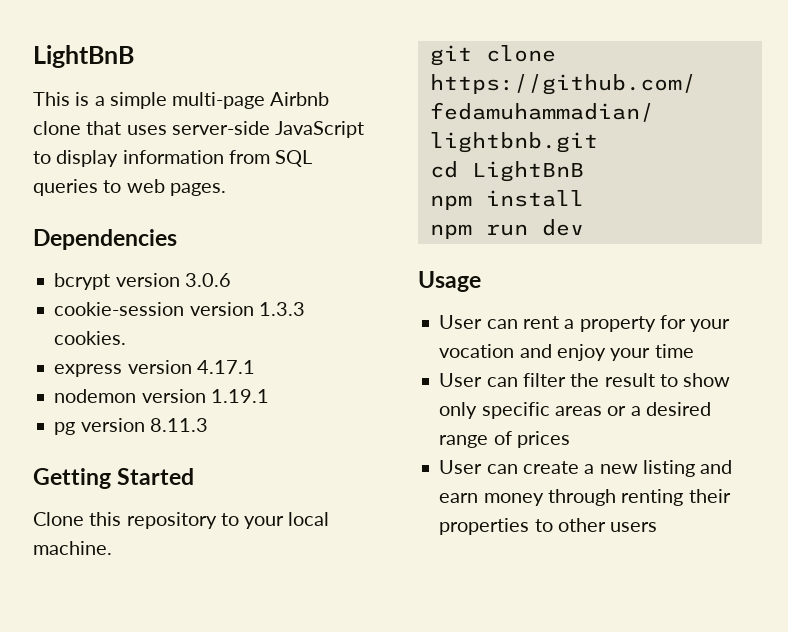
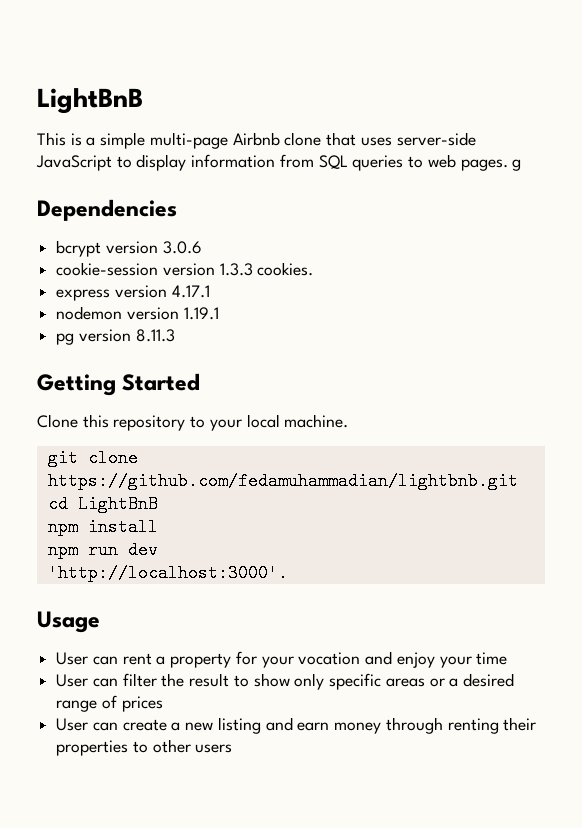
- This is a simple multi-page Airbnb clone that uses server-side JavaScript to display information from SQL queries to web pages.
+ This is a simple multi-page Airbnb clone that uses server-side JavaScript to display information from SQL queries to web pages. g
+ 'http://localhost:3000'.

